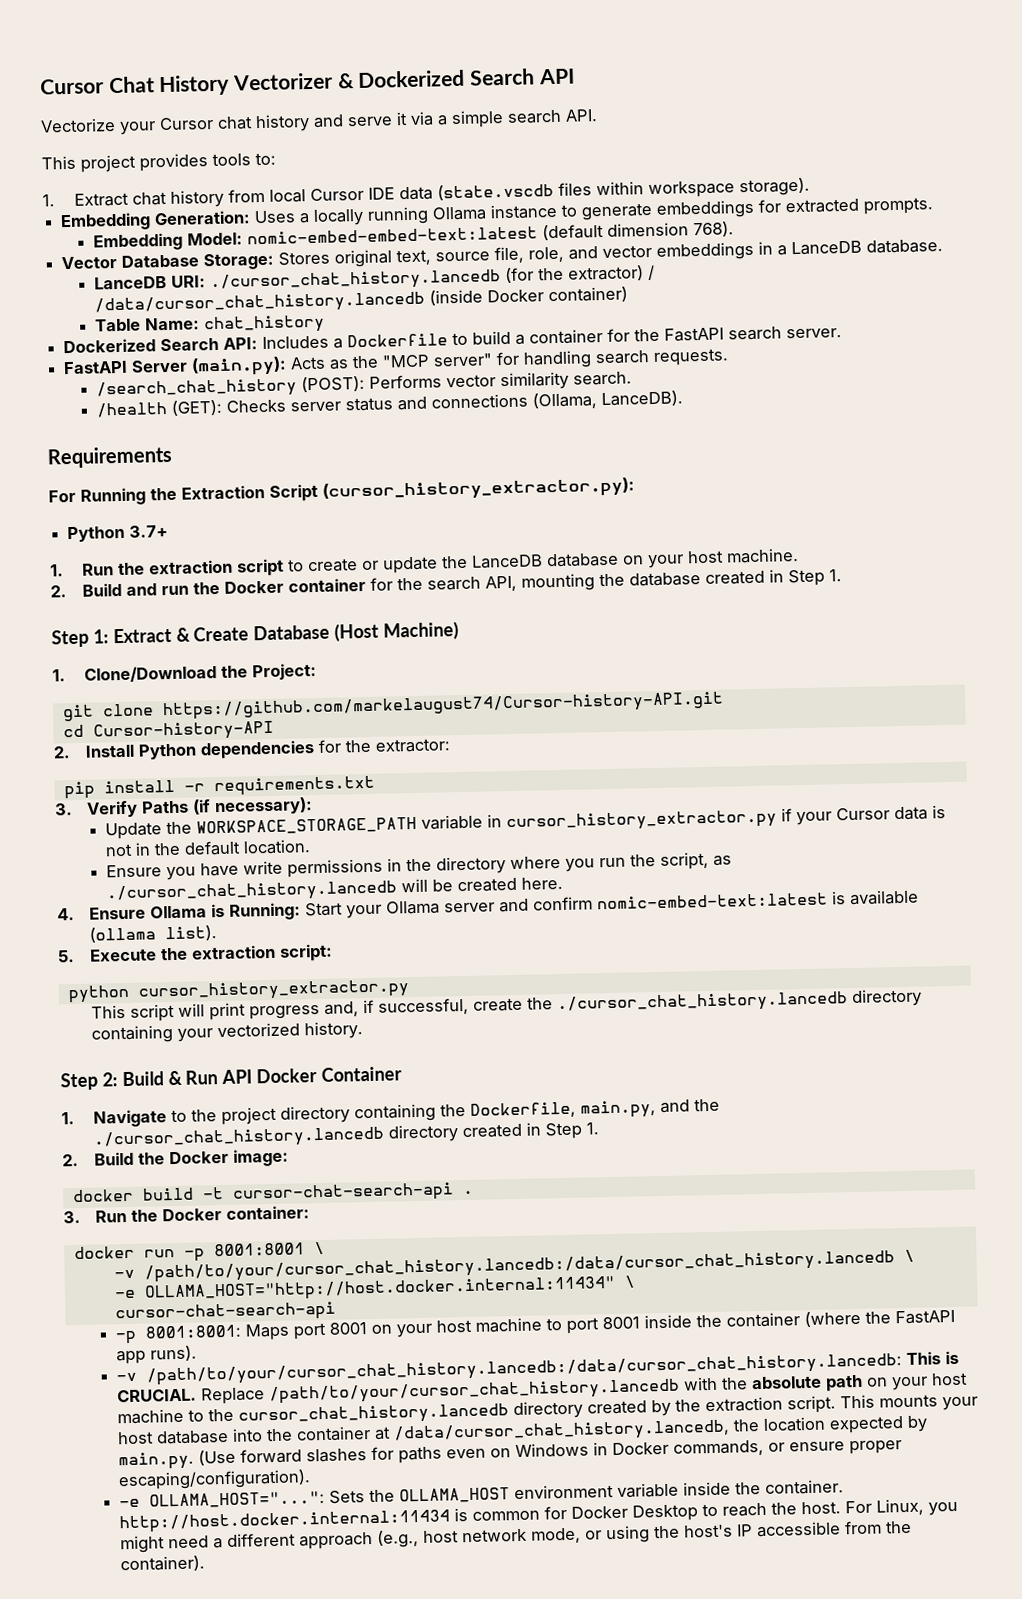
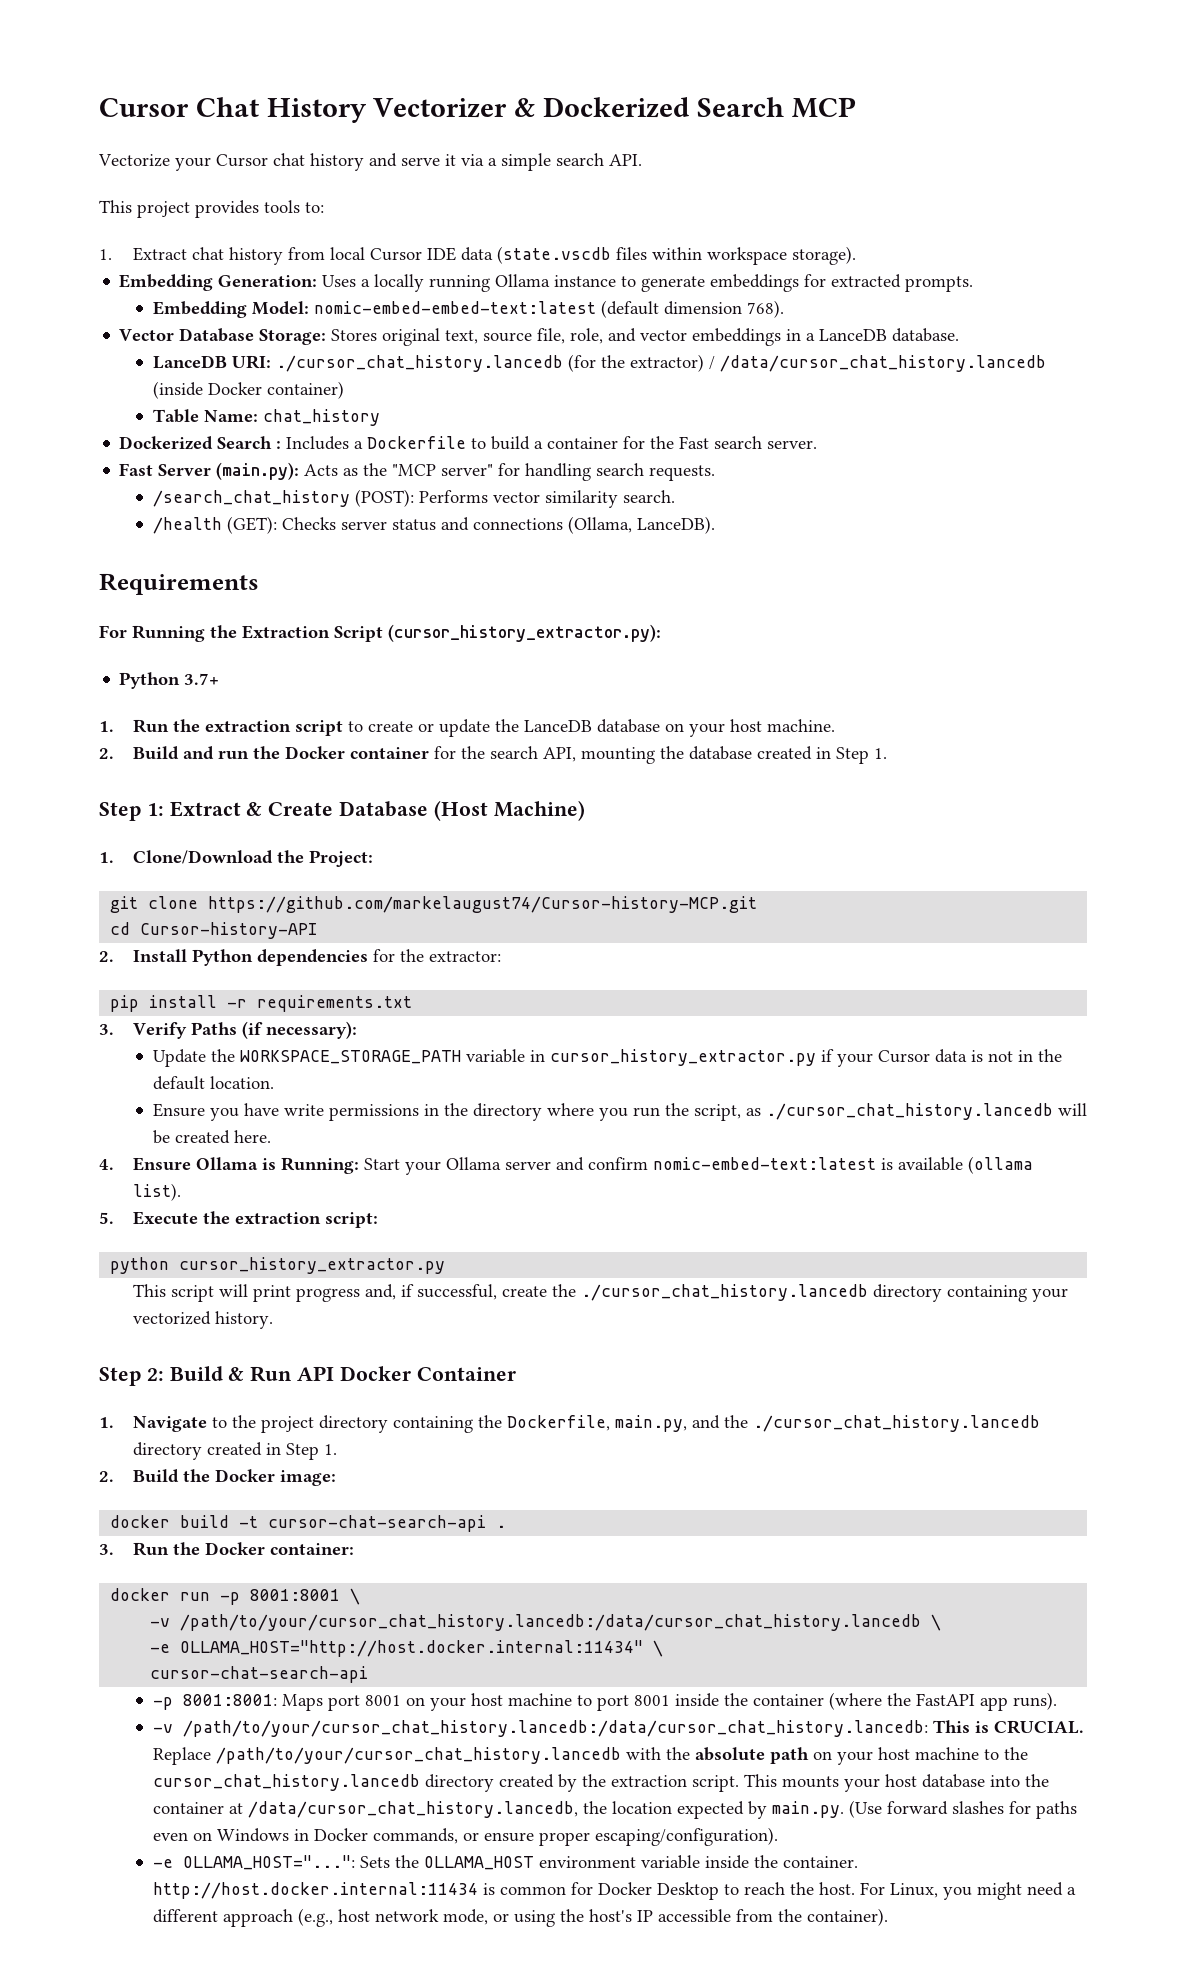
- Cursor Chat History Vectorizer & Dockerized Search API
+ Cursor Chat History Vectorizer & Dockerized Search MCP
- Dockerized Search API: Includes a Dockerfile to build a container for the FastAPI search server.
+ Dockerized Search : Includes a Dockerfile to build a container for the Fast search server.
- FastAPI Server (main.py): Acts as the "MCP server" for handling search requests.
+ Fast Server (main.py): Acts as the "MCP server" for handling search requests.
- git clone https://github.com/markelaugust74/Cursor-history-API.git
+ git clone https://github.com/markelaugust74/Cursor-history-MCP.git

